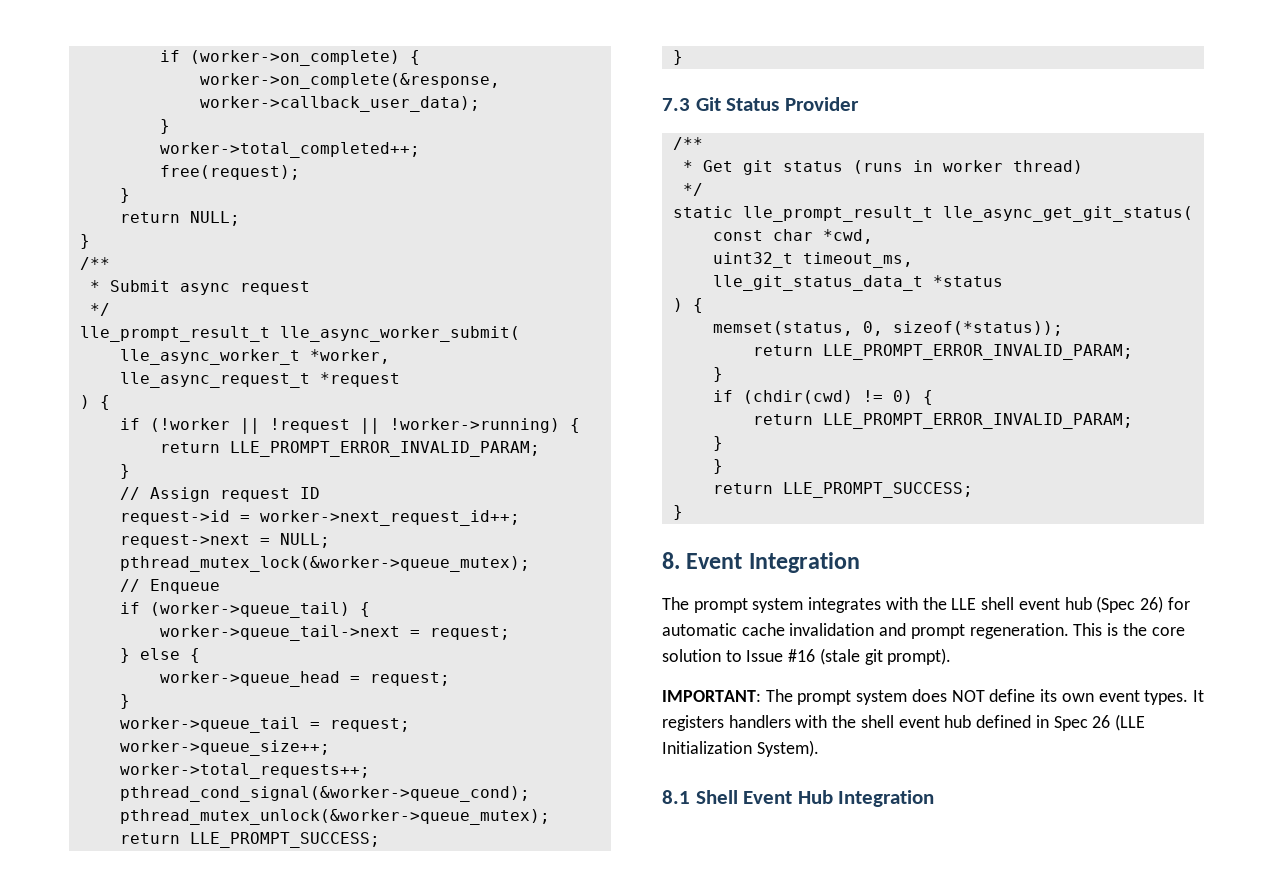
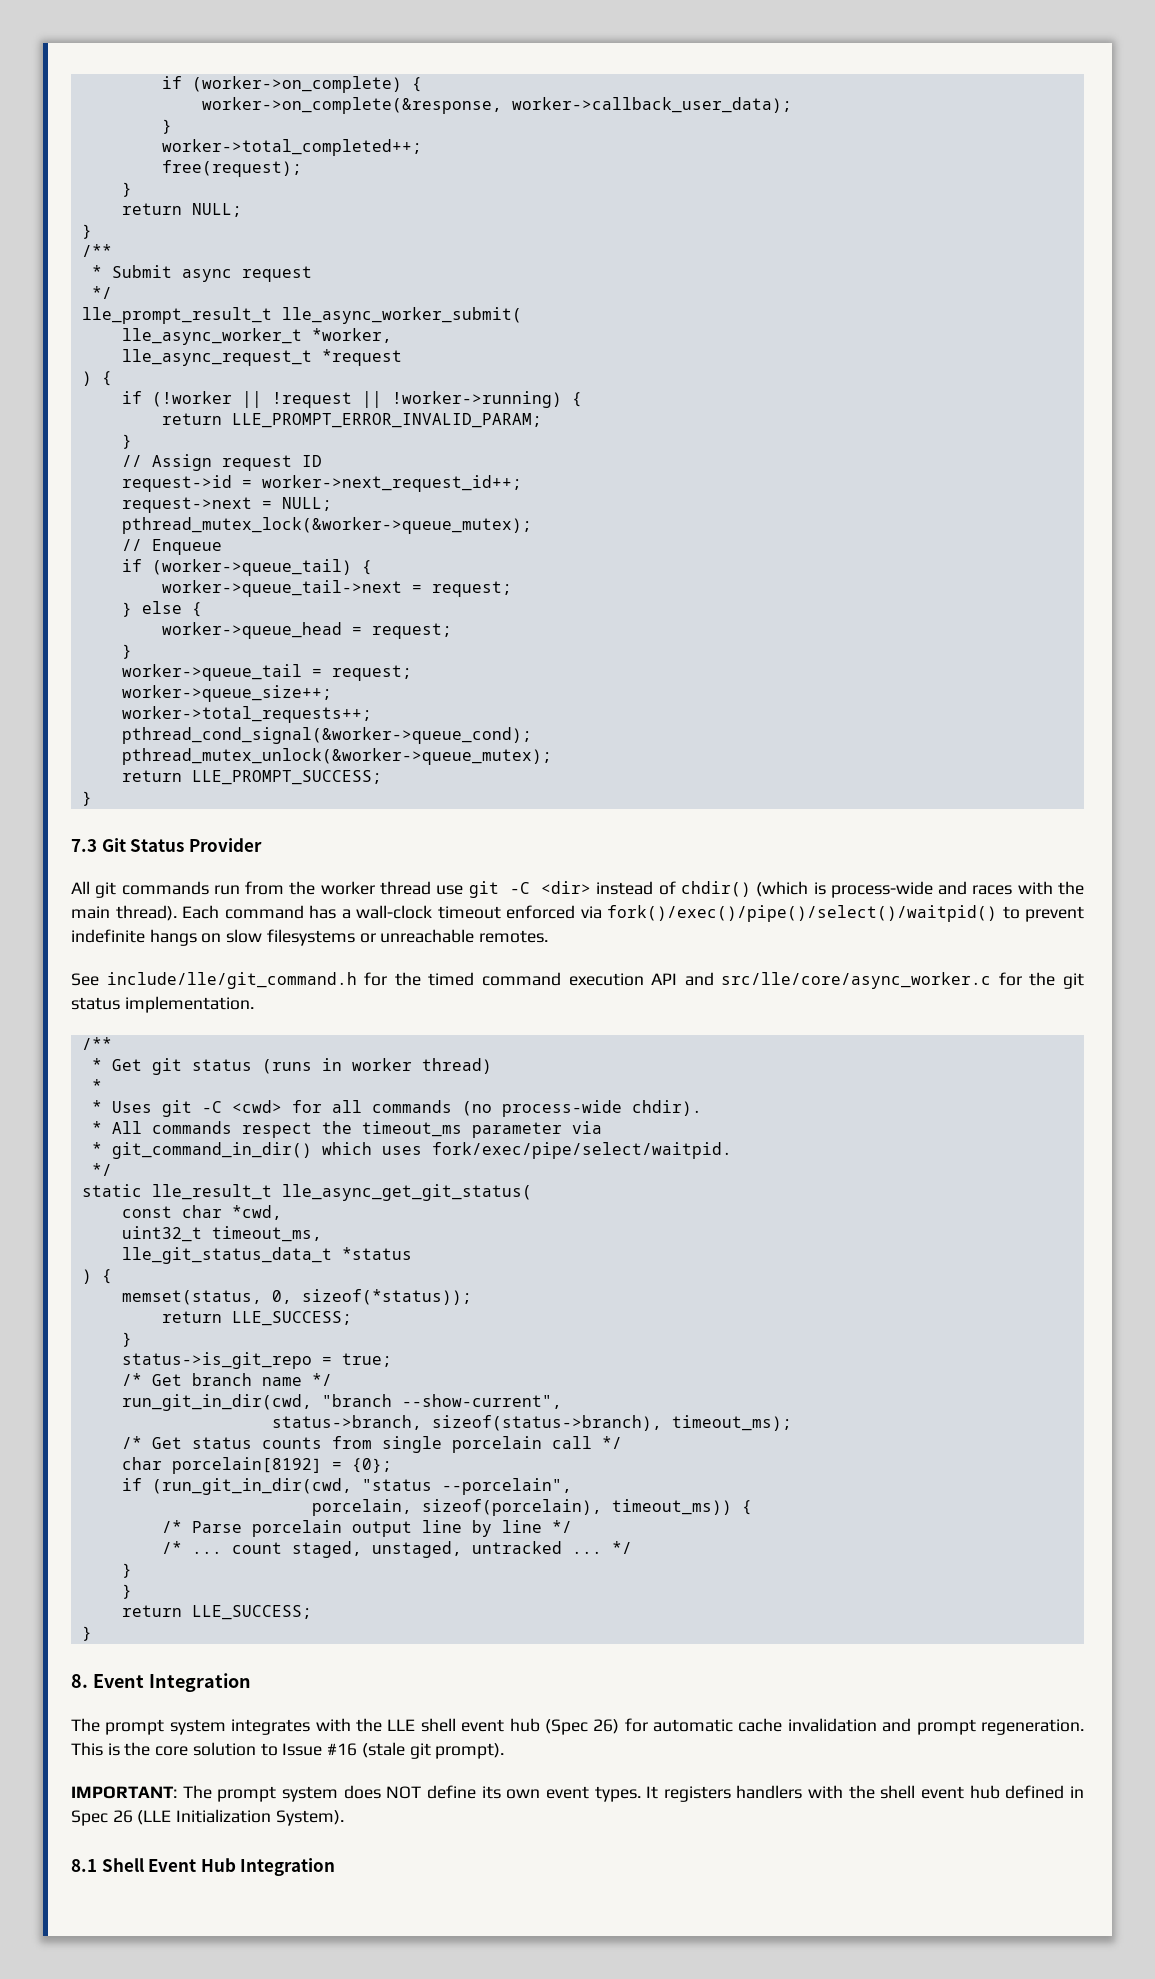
+ All git commands run from the worker thread use git -C <dir> instead of chdir() (which is process-wide and races with the main thread). Each command has a wall-clock timeout enforced via fork()/exec()/pipe()/select()/waitpid() to prevent indefinite hangs on slow filesystems or unreachable remotes.
+ See include/lle/git_command.h for the timed command execution API and src/lle/core/async_worker.c for the git status implementation.
  * Get git status (runs in worker thread)
+ *
+ * Uses git -C <cwd> for all commands (no process-wide chdir).
+ * All commands respect the timeout_ms parameter via
+ * git_command_in_dir() which uses fork/exec/pipe/select/waitpid.
- static lle_prompt_result_t lle_async_get_git_status(
+ static lle_result_t lle_async_get_git_status(
  memset(status, 0, sizeof(*status));
- return LLE_PROMPT_ERROR_INVALID_PARAM;
+ return LLE_SUCCESS;
  }
- if (chdir(cwd) != 0) {
- return LLE_PROMPT_ERROR_INVALID_PARAM;
+ status->is_git_repo = true;
+ /* Get branch name */
+ run_git_in_dir(cwd, "branch --show-current",
+ status->branch, sizeof(status->branch), timeout_ms);
+ /* Get status counts from single porcelain call */
+ char porcelain[8192] = {0};
+ if (run_git_in_dir(cwd, "status --porcelain",
+ porcelain, sizeof(porcelain), timeout_ms)) {
+ /* Parse porcelain output line by line */
+ /* ... count staged, unstaged, untracked ... */
  }
  }
- return LLE_PROMPT_SUCCESS;
+ return LLE_SUCCESS;

